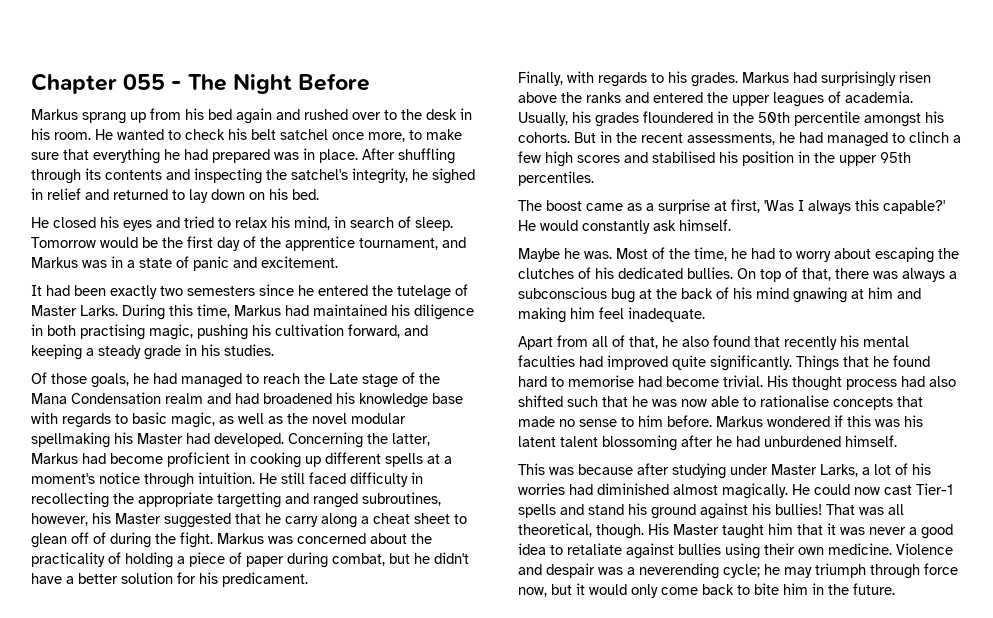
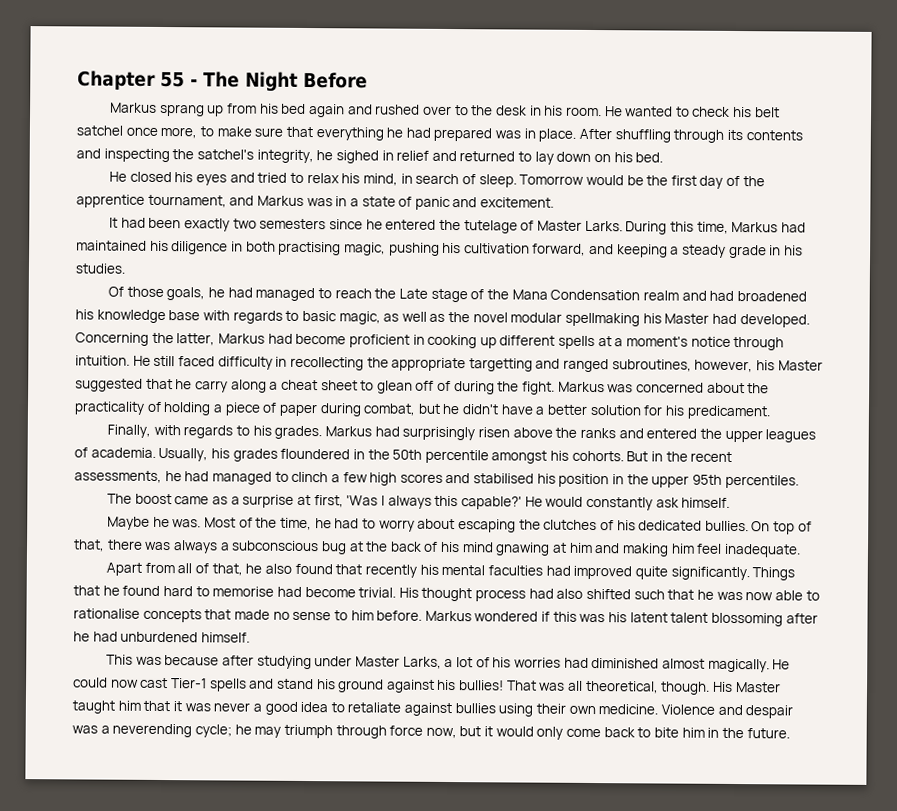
- Chapter 055 - The Night Before
+ Chapter 55 - The Night Before

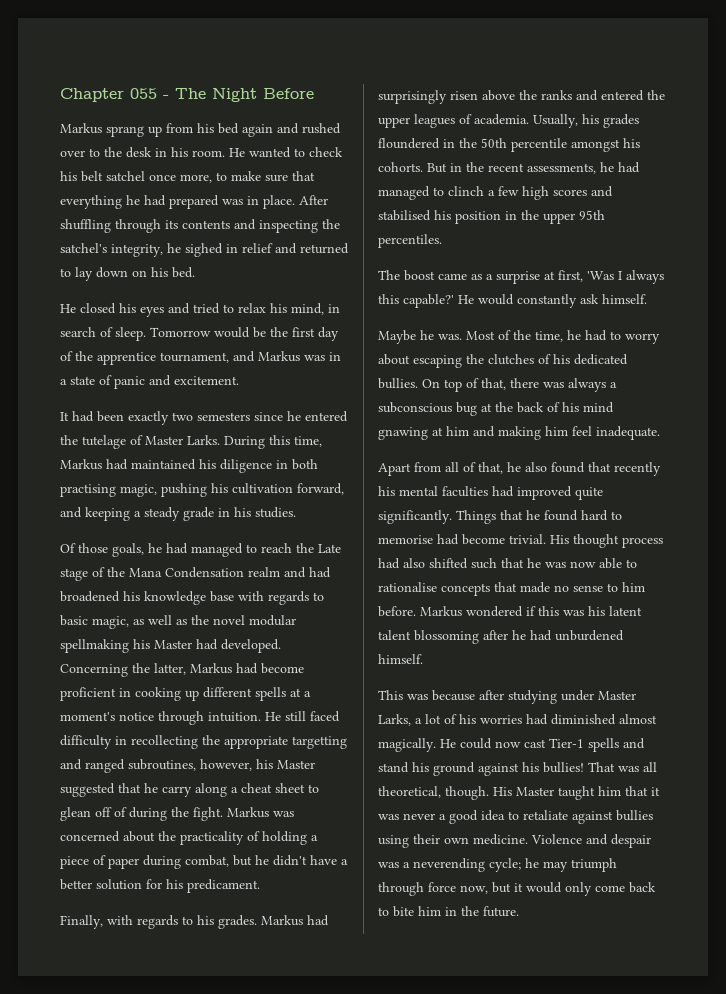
- Chapter 55 - The Night Before
+ Chapter 055 - The Night Before

